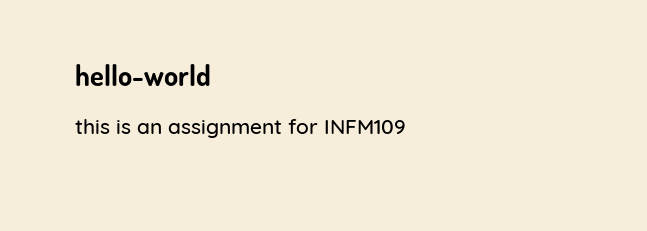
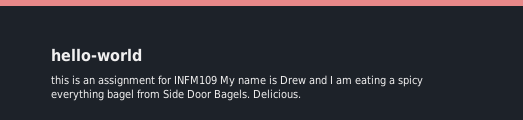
- this is an assignment for INFM109
+ this is an assignment for INFM109 My name is Drew and I am eating a spicy everything bagel from Side Door Bagels. Delicious.

